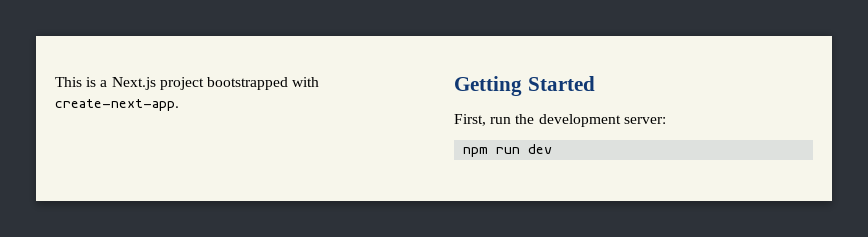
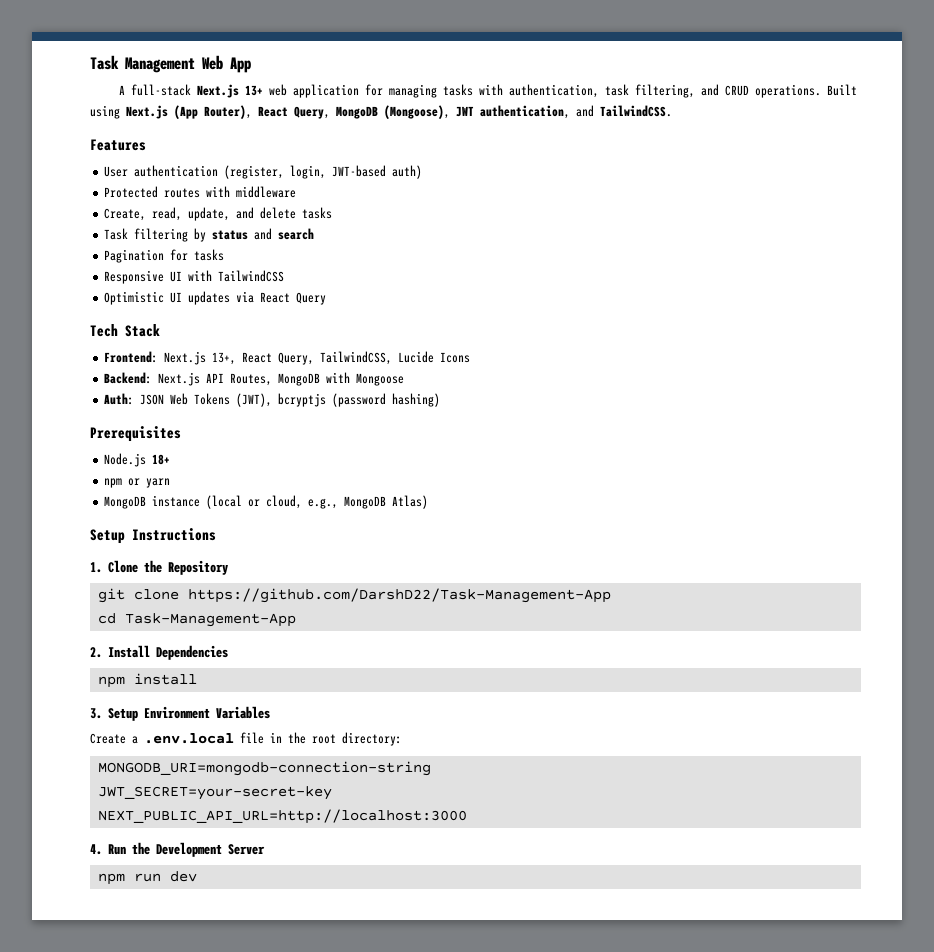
- This is a Next.js project bootstrapped with create-next-app.
- Getting Started
- First, run the development server:
+ Task Management Web App
+ A full-stack Next.js 13+ web application for managing tasks with authentication, task filtering, and CRUD operations. Built using Next.js (App Router), React Query, MongoDB (Mongoose), JWT authentication, and TailwindCSS.
+ Features
+ User authentication (register, login, JWT-based auth)
+ Protected routes with middleware
+ Create, read, update, and delete tasks
+ Task filtering by status and search
+ Pagination for tasks
+ Responsive UI with TailwindCSS
+ Optimistic UI updates via React Query
+ Tech Stack
+ Frontend: Next.js 13+, React Query, TailwindCSS, Lucide Icons
+ Backend: Next.js API Routes, MongoDB with Mongoose
+ Auth: JSON Web Tokens (JWT), bcryptjs (password hashing)
+ Prerequisites
+ Node.js 18+
+ npm or yarn
+ MongoDB instance (local or cloud, e.g., MongoDB Atlas)
+ Setup Instructions
+ 1. Clone the Repository
+ git clone https://github.com/DarshD22/Task-Management-App
+ cd Task-Management-App
+ 2. Install Dependencies
+ npm install
+ 3. Setup Environment Variables
+ Create a .env.local file in the root directory:
+ MONGODB_URI=mongodb-connection-string
+ JWT_SECRET=your-secret-key
+ NEXT_PUBLIC_API_URL=http://localhost:3000
+ 4. Run the Development Server

